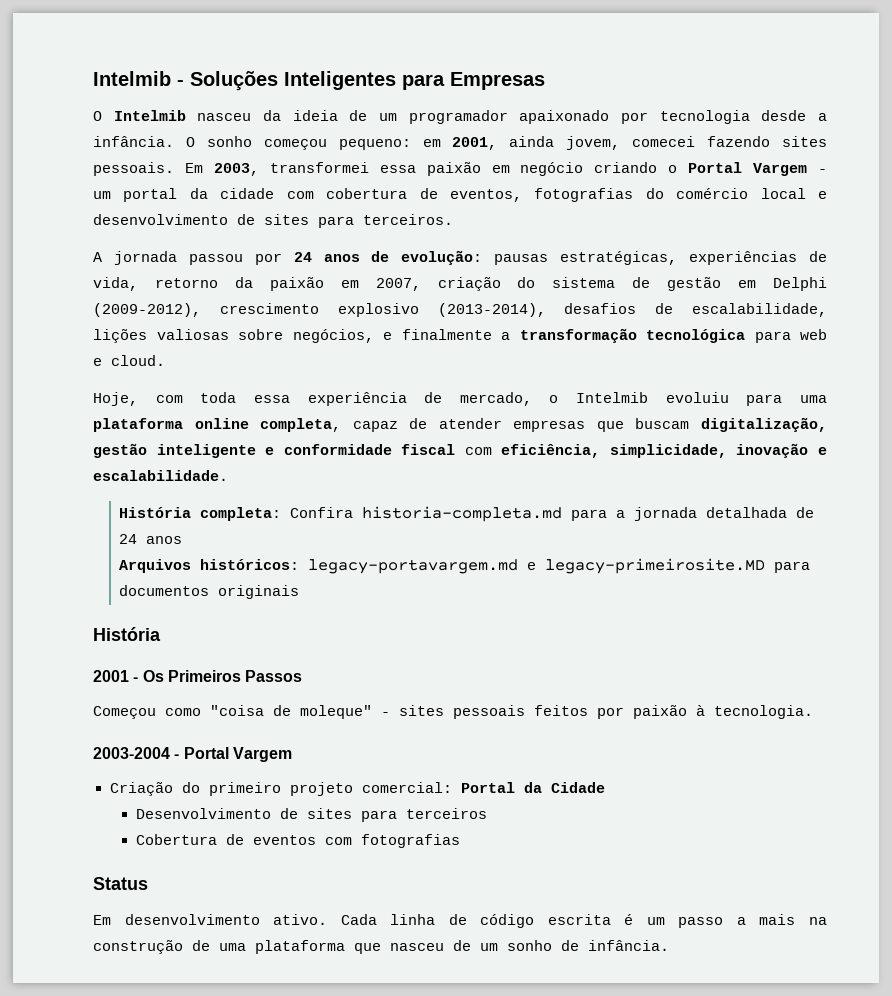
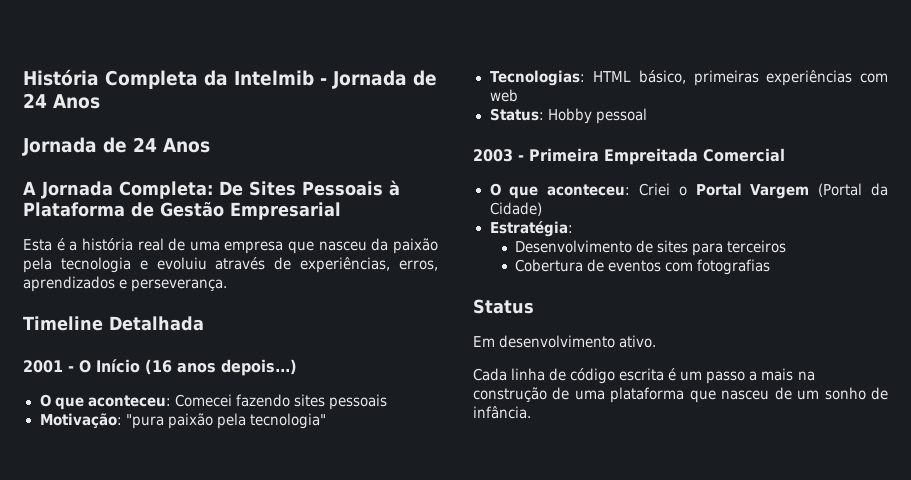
- Intelmib - Soluções Inteligentes para Empresas
- O Intelmib nasceu da ideia de um programador apaixonado por tecnologia desde a infância. O sonho começou pequeno: em 2001, ainda jovem, comecei fazendo sites pessoais. Em 2003, transformei essa paixão em negócio criando o Portal Vargem - um portal da cidade com cobertura de eventos, fotografias do comércio local e desenvolvimento de sites para terceiros.
- A jornada passou por 24 anos de evolução: pausas estratégicas, experiências de vida, retorno da paixão em 2007, criação do sistema de gestão em Delphi (2009-2012), crescimento explosivo (2013-2014), desafios de escalabilidade, lições valiosas sobre negócios, e finalmente a transformação tecnológica para web e cloud.
- Hoje, com toda essa experiência de mercado, o Intelmib evoluiu para uma plataforma online completa, capaz de atender empresas que buscam digitalização, gestão inteligente e conformidade fiscal com eficiência, simplicidade, inovação e escalabilidade.
- História completa: Confira historia-completa.md para a jornada detalhada de 24 anos
- Arquivos históricos: legacy-portavargem.md e legacy-primeirosite.MD para documentos originais
- História
- 2001 - Os Primeiros Passos
- Começou como "coisa de moleque" - sites pessoais feitos por paixão à tecnologia.
- 2003-2004 - Portal Vargem
- Criação do primeiro projeto comercial: Portal da Cidade
+ História Completa da Intelmib - Jornada de 24 Anos
+ Jornada de 24 Anos
+ A Jornada Completa: De Sites Pessoais à Plataforma de Gestão Empresarial
+ Esta é a história real de uma empresa que nasceu da paixão pela tecnologia e evoluiu através de experiências, erros, aprendizados e perseverança.
+ Timeline Detalhada
+ 2001 - O Início (16 anos depois...)
+ O que aconteceu: Comecei fazendo sites pessoais
+ Motivação: "pura paixão pela tecnologia"
+ Tecnologias: HTML básico, primeiras experiências com web
+ Status: Hobby pessoal
+ 2003 - Primeira Empreitada Comercial
+ O que aconteceu: Criei o Portal Vargem (Portal da Cidade)
+ Estratégia:
- Em desenvolvimento ativo. Cada linha de código escrita é um passo a mais na construção de uma plataforma que nasceu de um sonho de infância.
+ Em desenvolvimento ativo.
+ Cada linha de código escrita é um passo a mais na construção de uma plataforma que nasceu de um sonho de infância.

